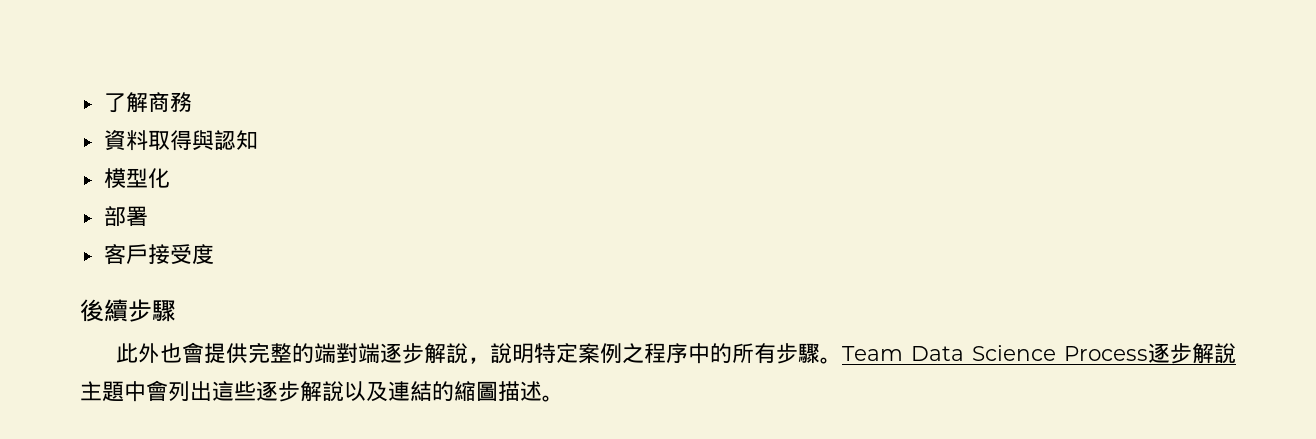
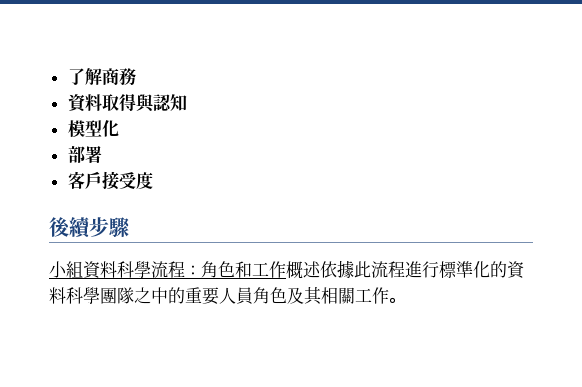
- 此外也會提供完整的端對端逐步解說，說明特定案例之程序中的所有步驟。Team Data Science Process逐步解說主題中會列出這些逐步解說以及連結的縮圖描述。
+ 小組資料科學流程：角色和工作概述依據此流程進行標準化的資料科學團隊之中的重要人員角色及其相關工作。

